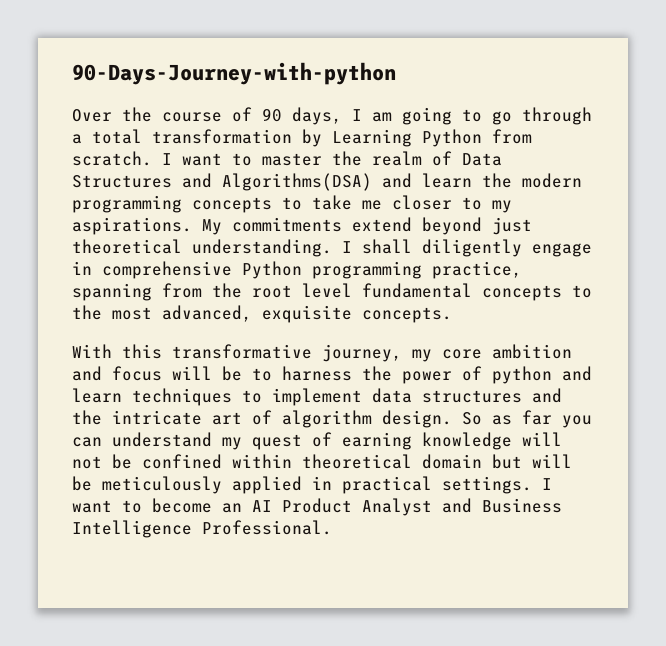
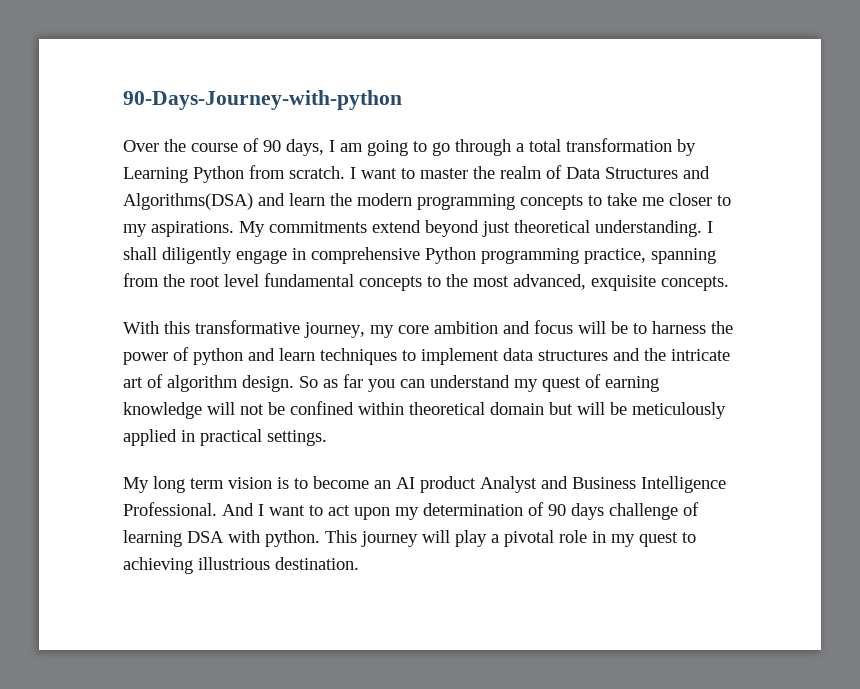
- So as far you can understand my quest of earning knowledge will not be confined within theoretical domain but will be meticulously applied in practical settings. I want to become an AI Product Analyst and Business Intelligence Professional.
+ So as far you can understand my quest of earning knowledge will not be confined within theoretical domain but will be meticulously applied in practical settings.
+ My long term vision is to become an AI product Analyst and Business Intelligence Professional.
+ And I want to act upon my determination of 90 days challenge of learning DSA with python. This journey will play a pivotal role in my quest to achieving illustrious destination.

